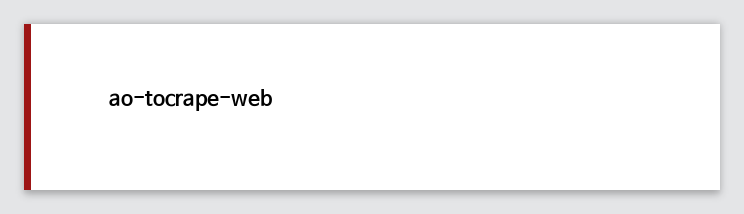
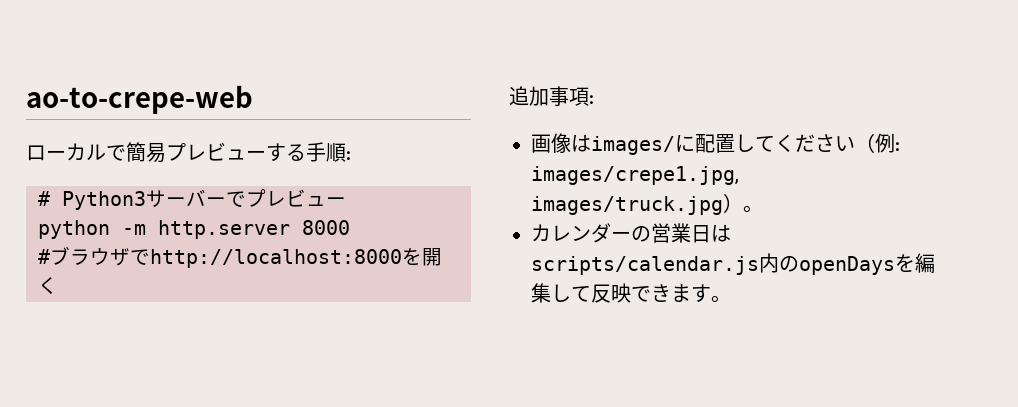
- ao-tocrape-web
+ ao-to-crepe-web
+ ローカルで簡易プレビューする手順:
+ # Python3サーバーでプレビュー
+ python -m http.server 8000
+ #ブラウザでhttp://localhost:8000を開く
+ 追加事項:
+ 画像はimages/に配置してください（例: images/crepe1.jpg, images/truck.jpg）。
+ カレンダーの営業日はscripts/calendar.js内のopenDaysを編集して反映できます。

